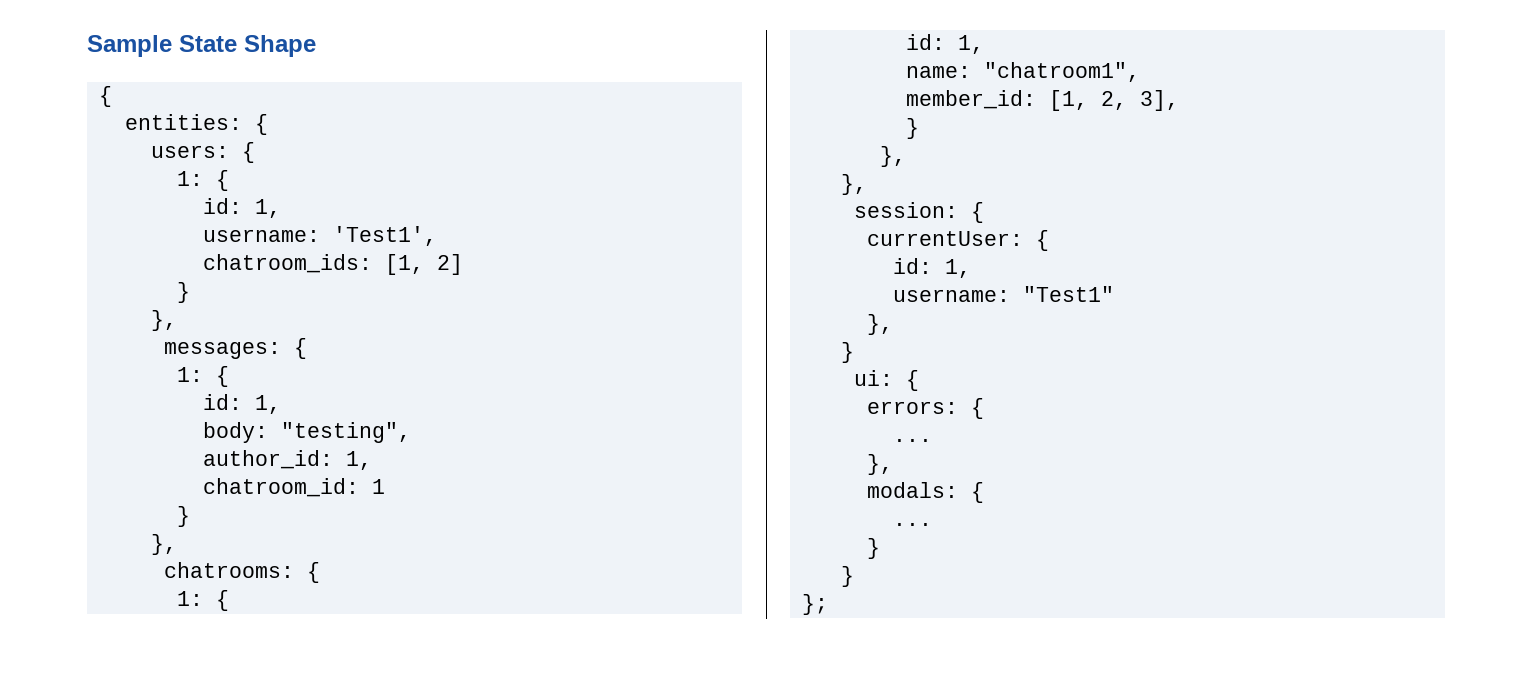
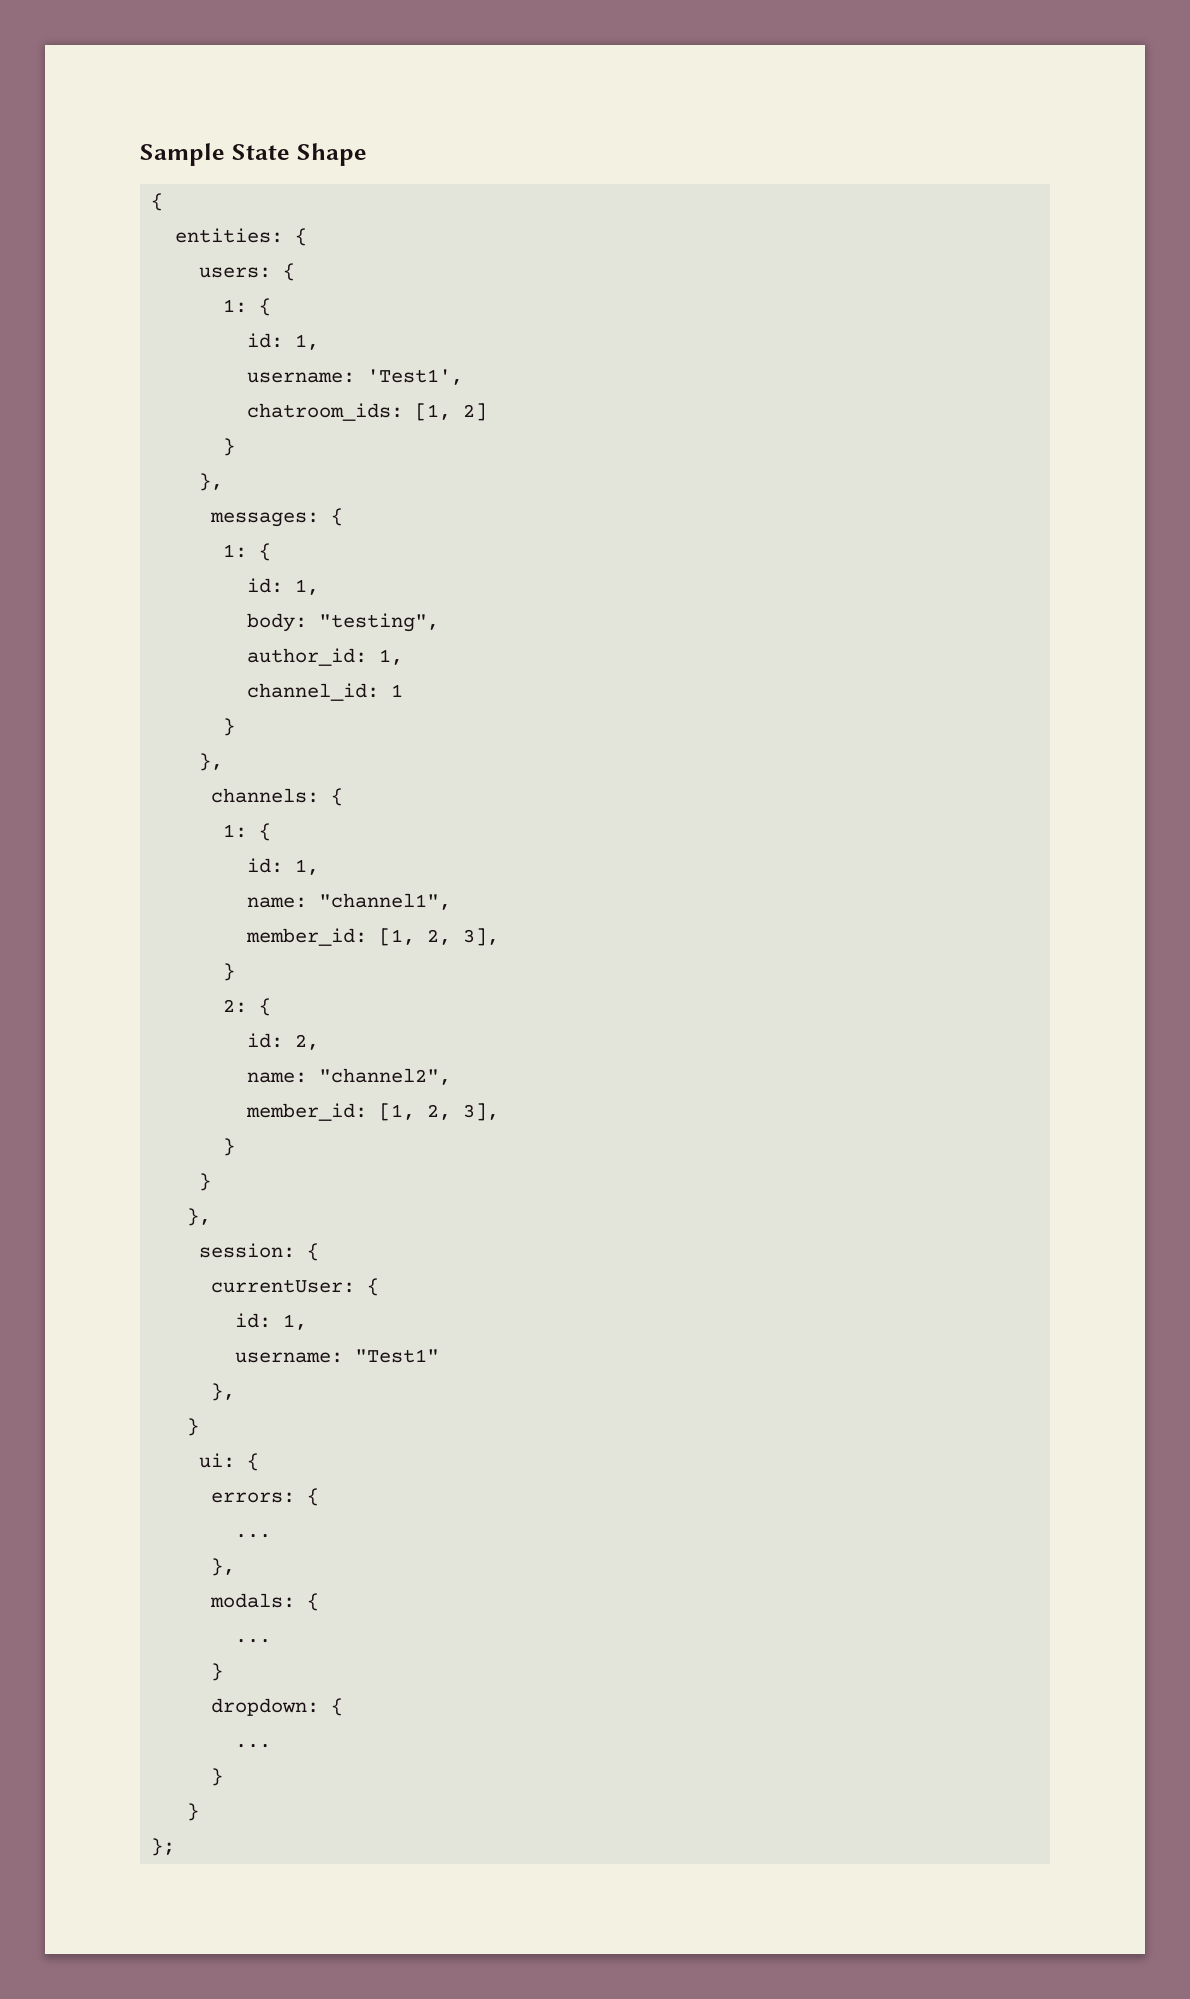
- chatroom_id: 1
+ channel_id: 1
- chatrooms: {
+ channels: {
- name: "chatroom1",
+ name: "channel1",
  member_id: [1, 2, 3],
  }
- },
+ 2: {
+ id: 2,
+ name: "channel2",
+ member_id: [1, 2, 3],
+ }
+ }
+ dropdown: {
+ ...
+ }

